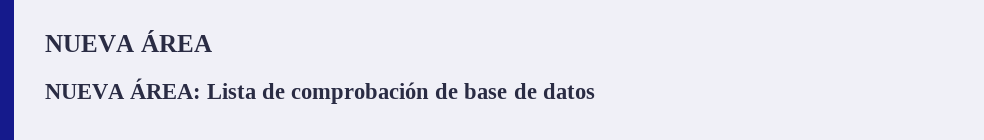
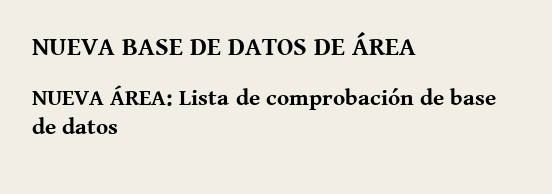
- NUEVA ÁREA
+ NUEVA BASE DE DATOS DE ÁREA

